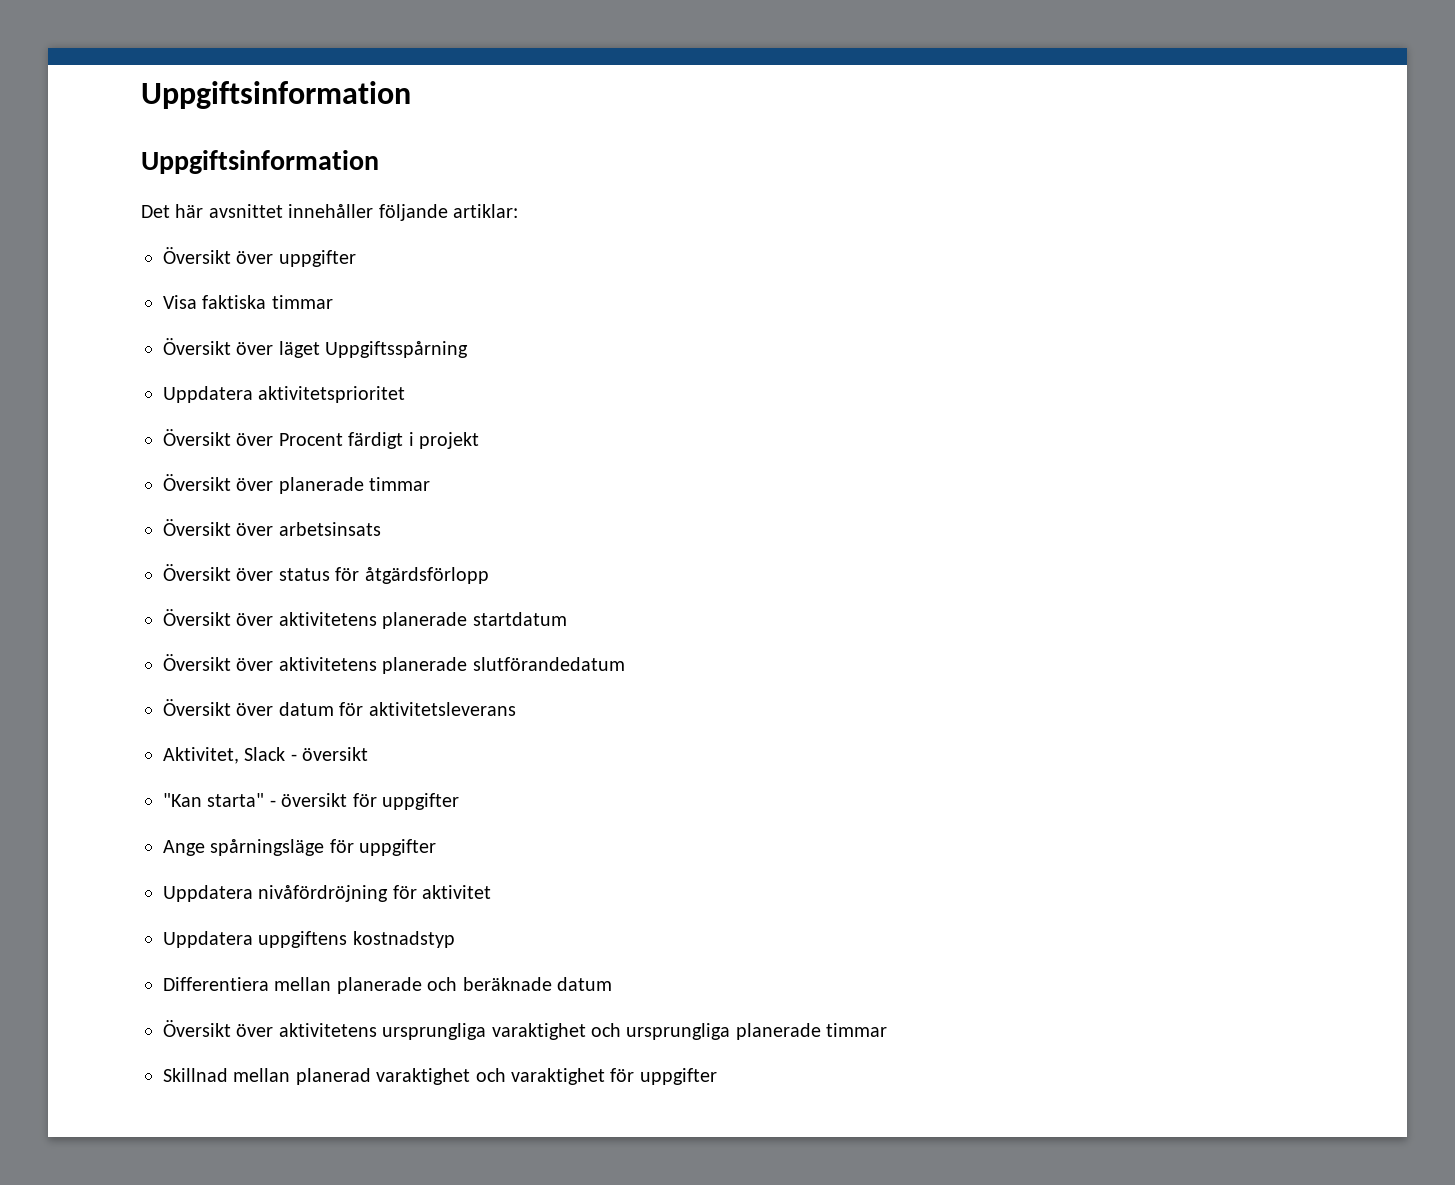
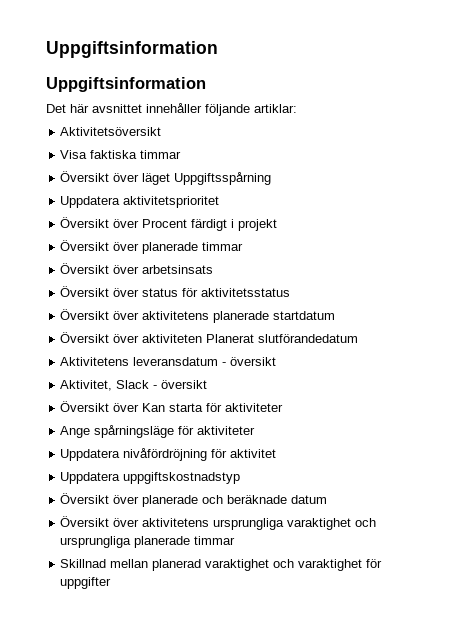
- Översikt över uppgifter
+ Aktivitetsöversikt
- Översikt över status för åtgärdsförlopp
+ Översikt över status för aktivitetsstatus
- Översikt över aktivitetens planerade slutförandedatum
+ Översikt över aktiviteten Planerat slutförandedatum
- Översikt över datum för aktivitetsleverans
+ Aktivitetens leveransdatum - översikt
- "Kan starta" - översikt för uppgifter
+ Översikt över Kan starta för aktiviteter
- Ange spårningsläge för uppgifter
+ Ange spårningsläge för aktiviteter
- Uppdatera uppgiftens kostnadstyp
- Differentiera mellan planerade och beräknade datum
+ Uppdatera uppgiftskostnadstyp
+ Översikt över planerade och beräknade datum

